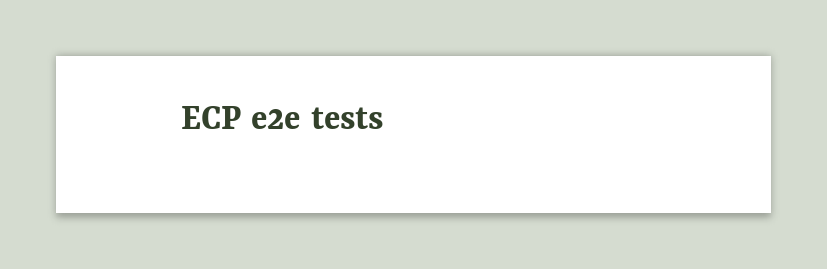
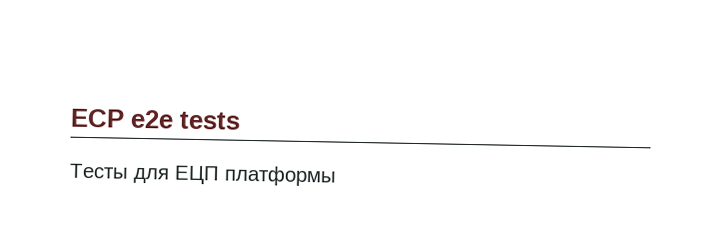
+ Тесты для ЕЦП платформы

